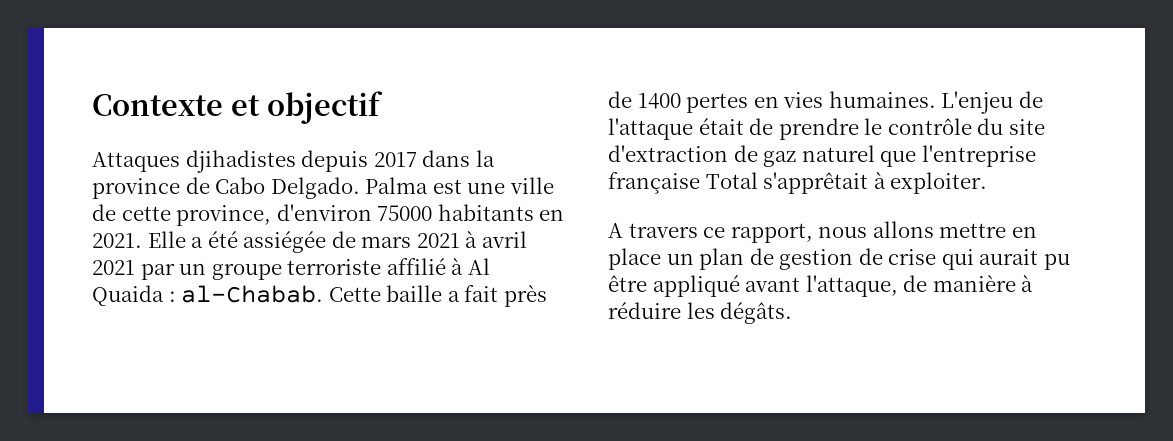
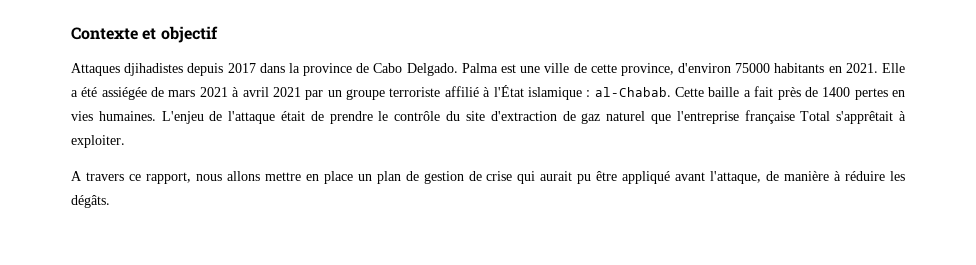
- Elle a été assiégée de mars 2021 à avril 2021 par un groupe terroriste affilié à Al Quaida : al-Chabab.
+ Elle a été assiégée de mars 2021 à avril 2021 par un groupe terroriste affilié à l'État islamique : al-Chabab.

